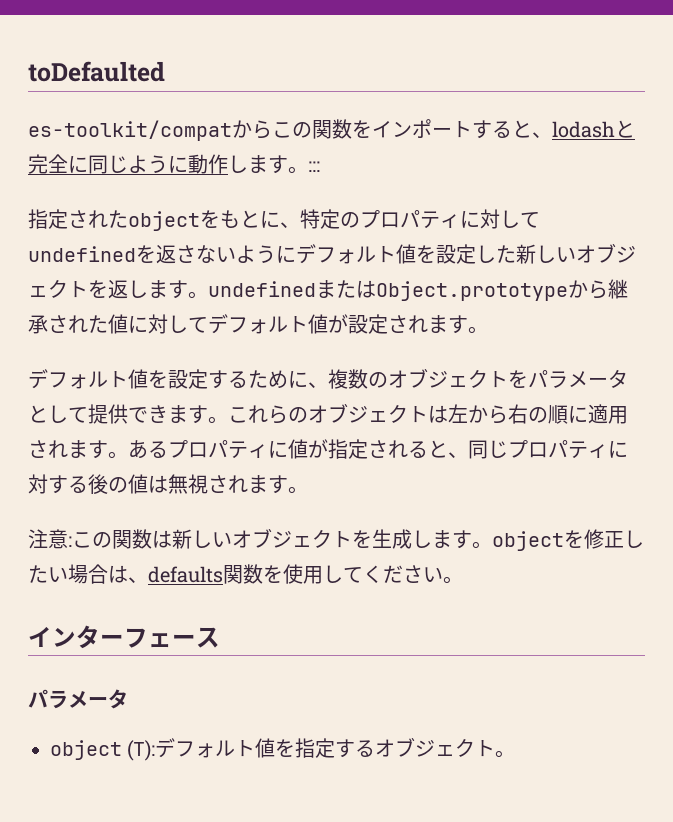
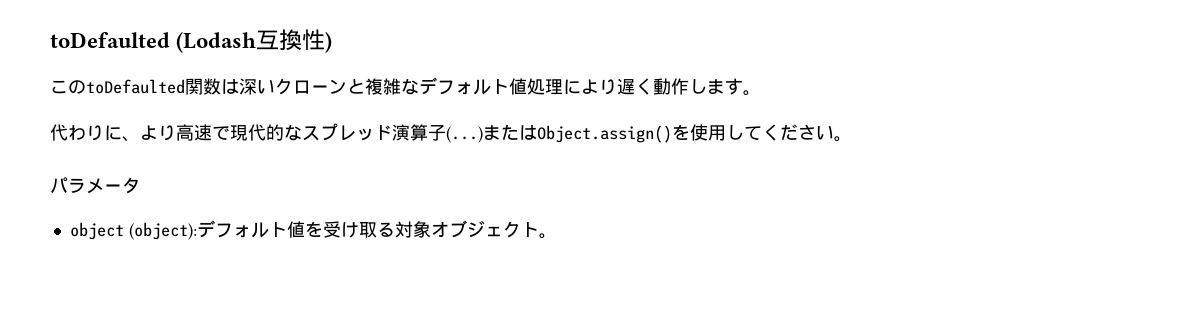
- toDefaulted
- es-toolkit/compatからこの関数をインポートすると、lodashと完全に同じように動作します。:::
- 指定されたobjectをもとに、特定のプロパティに対してundefinedを返さないようにデフォルト値を設定した新しいオブジェクトを返します。undefinedまたはObject.prototypeから継承された値に対してデフォルト値が設定されます。
- デフォルト値を設定するために、複数のオブジェクトをパラメータとして提供できます。これらのオブジェクトは左から右の順に適用されます。あるプロパティに値が指定されると、同じプロパティに対する後の値は無視されます。
- 注意:この関数は新しいオブジェクトを生成します。objectを修正したい場合は、defaults関数を使用してください。
+ toDefaulted (Lodash互換性)
+ このtoDefaulted関数は深いクローンと複雑なデフォルト値処理により遅く動作します。
+ 代わりに、より高速で現代的なスプレッド演算子(...)またはObject.assign()を使用してください。
- インターフェース
- object (T):デフォルト値を指定するオブジェクト。
+ object (object):デフォルト値を受け取る対象オブジェクト。

